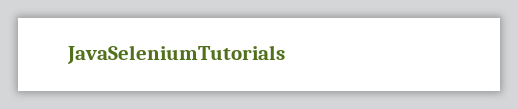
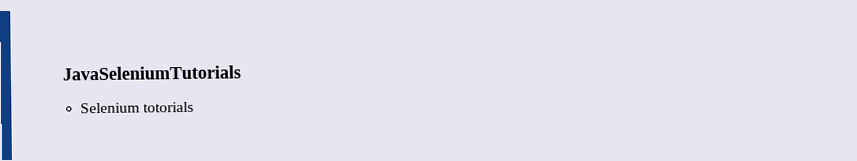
+ Selenium totorials

